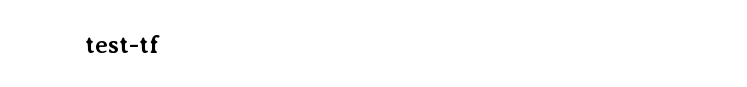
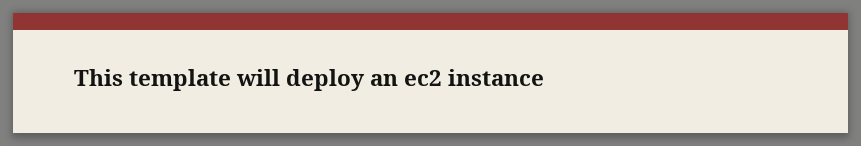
- test-tf
+ This template will deploy an ec2 instance

